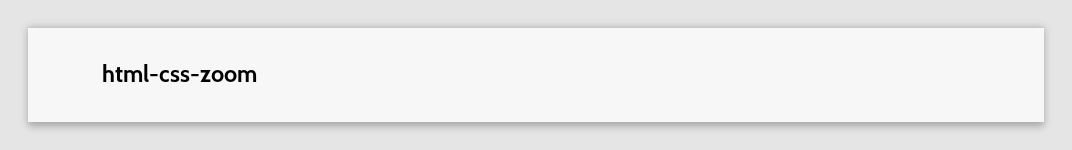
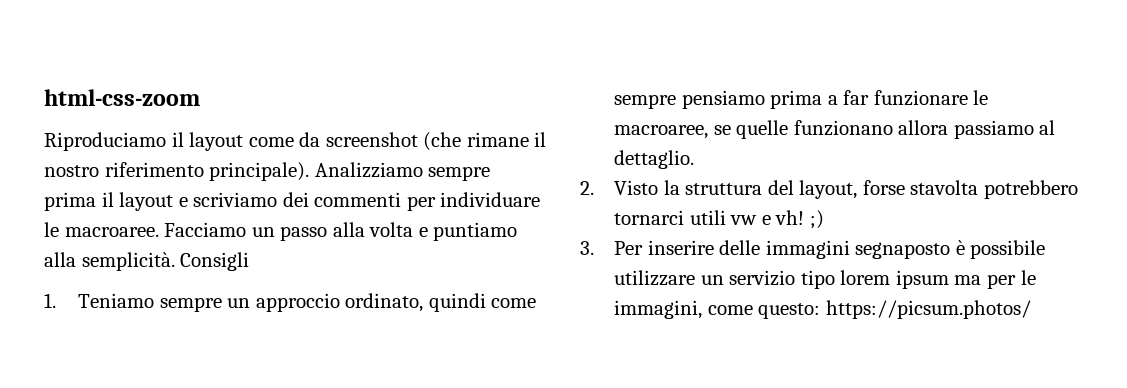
+ Riproduciamo il layout come da screenshot (che rimane il nostro riferimento principale). Analizziamo sempre prima il layout e scriviamo dei commenti per individuare le macroaree. Facciamo un passo alla volta e puntiamo alla semplicità. Consigli
+ 1. Teniamo sempre un approccio ordinato, quindi come sempre pensiamo prima a far funzionare le macroaree, se quelle funzionano allora passiamo al dettaglio.
+ 2. Visto la struttura del layout, forse stavolta potrebbero tornarci utili vw e vh! ;)
+ 3. Per inserire delle immagini segnaposto è possibile utilizzare un servizio tipo lorem ipsum ma per le immagini, come questo: https://picsum.photos/

